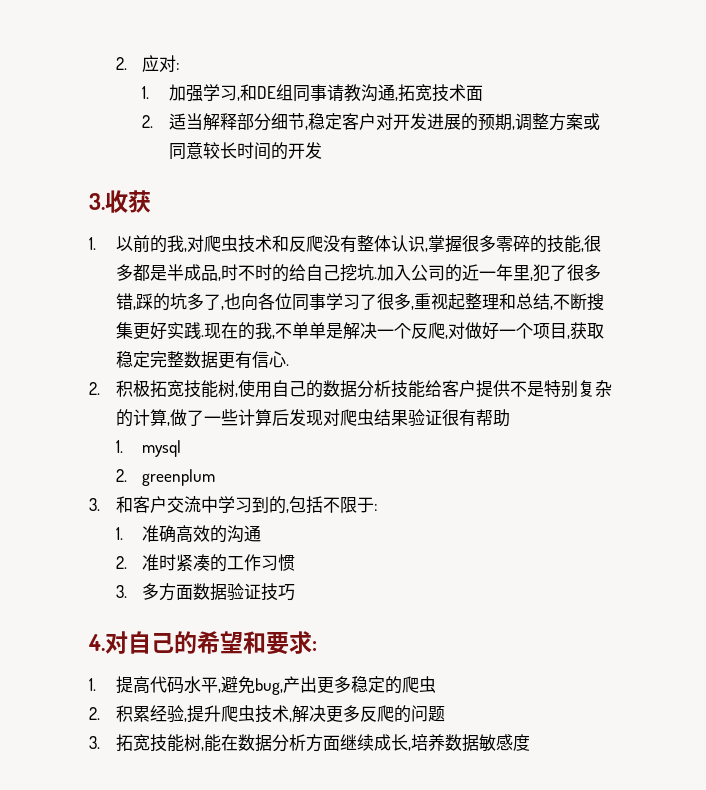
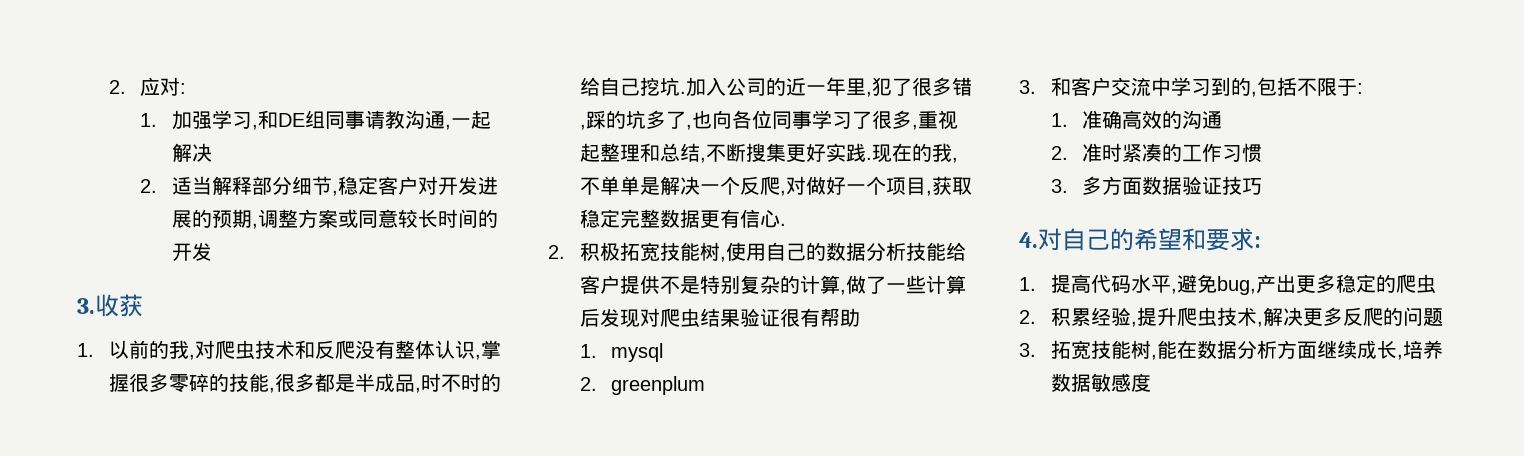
- 1.加强学习,和DE组同事请教沟通,拓宽技术面
+ 1.加强学习,和DE组同事请教沟通,一起解决

